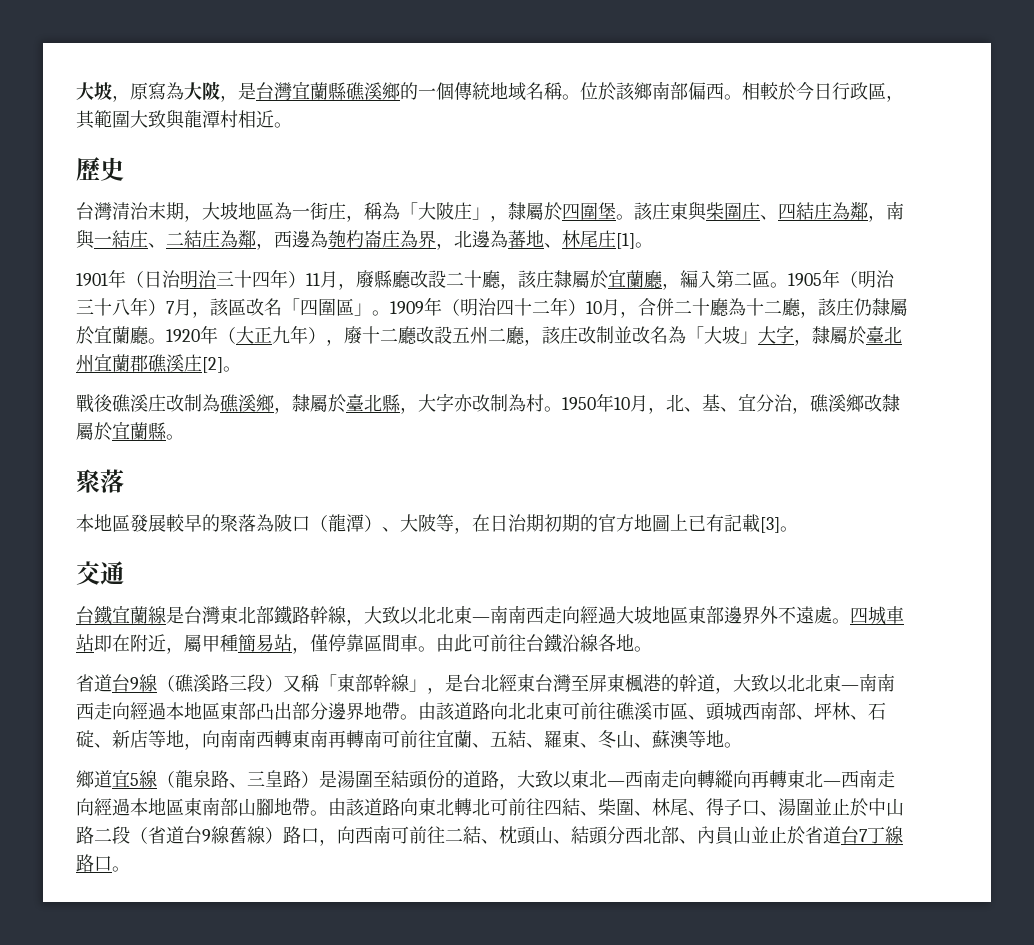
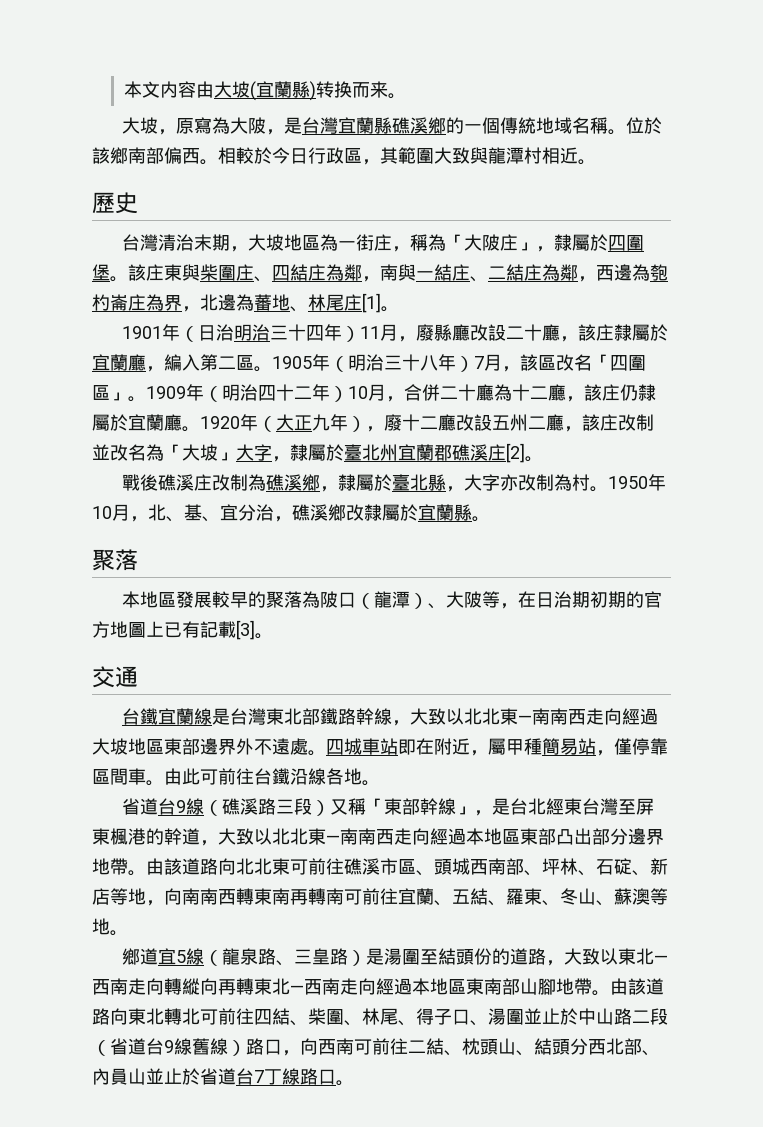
+ 本文内容由大坡(宜蘭縣)转换而来。

